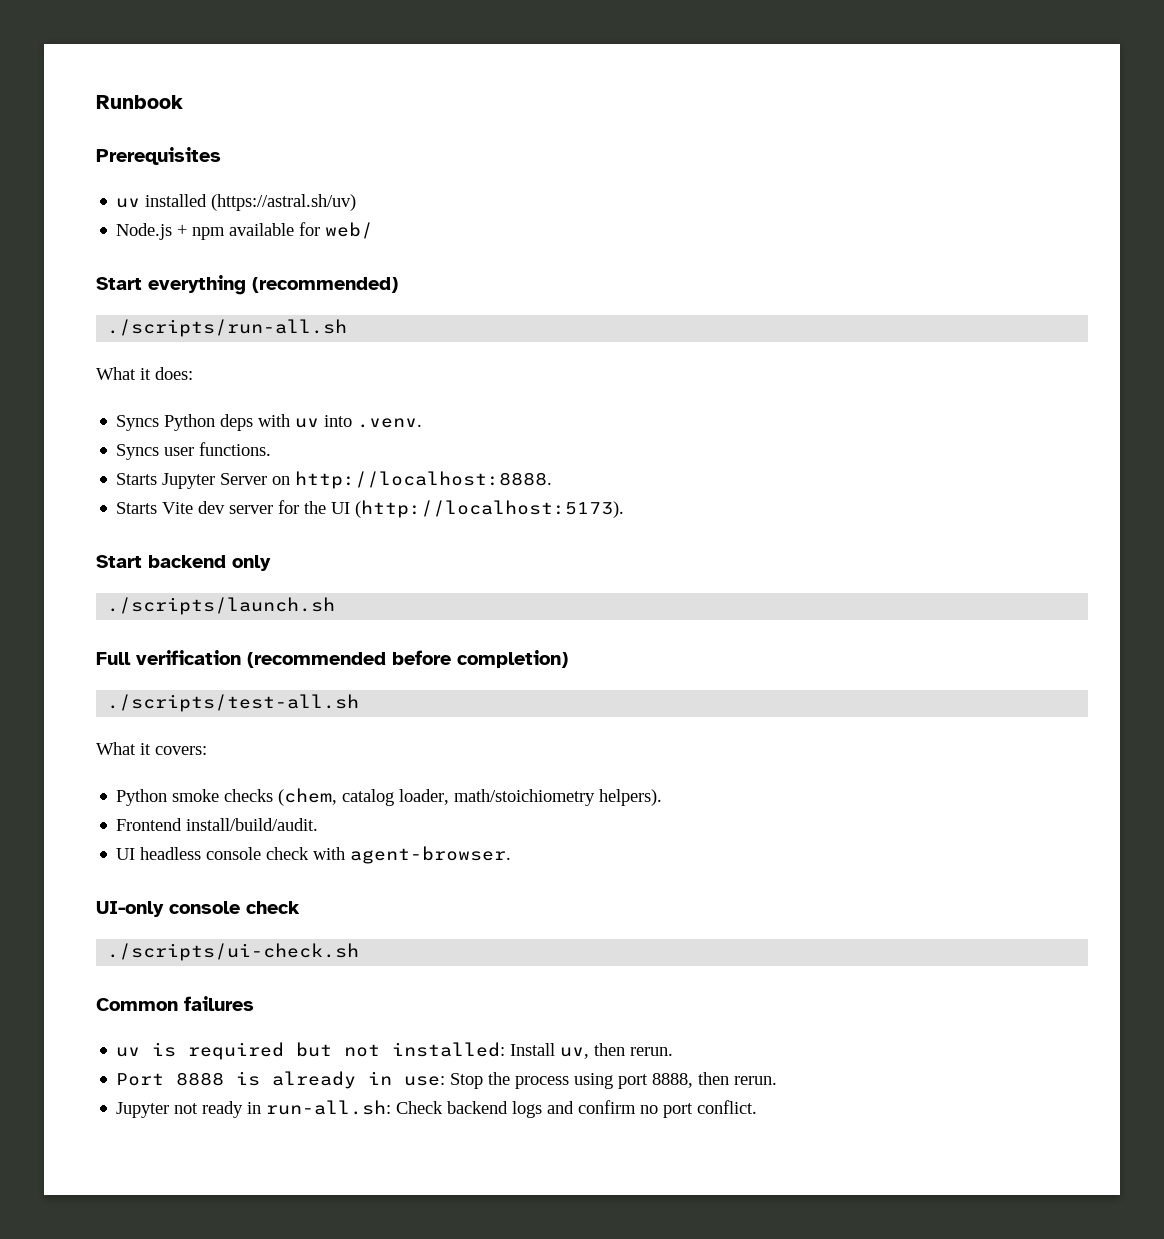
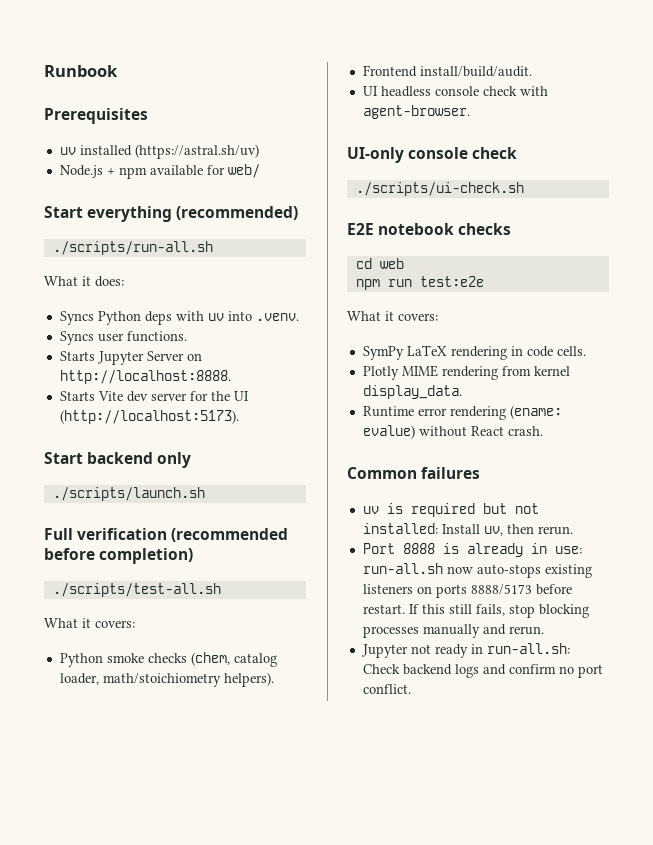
+ E2E notebook checks
+ cd web
+ npm run test:e2e
+ What it covers:
+ SymPy LaTeX rendering in code cells.
+ Plotly MIME rendering from kernel display_data.
+ Runtime error rendering (ename: evalue) without React crash.
- Port 8888 is already in use: Stop the process using port 8888, then rerun.
+ Port 8888 is already in use: run-all.sh now auto-stops existing listeners on ports 8888/5173 before restart. If this still fails, stop blocking processes manually and rerun.

